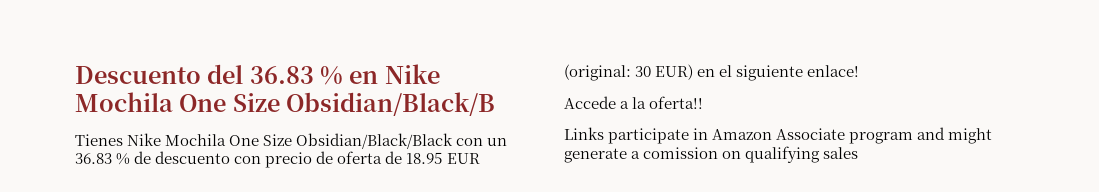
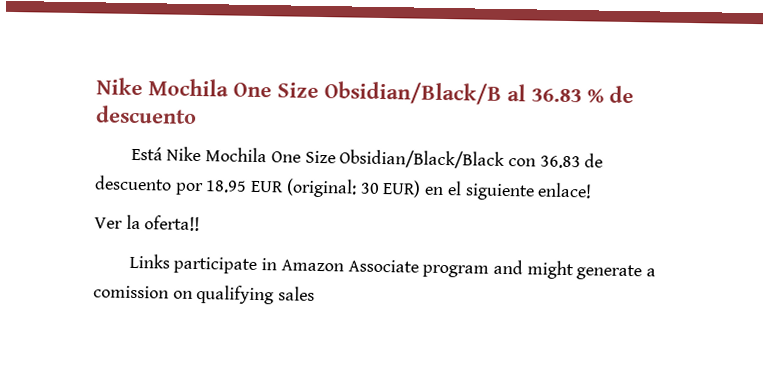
- Descuento del 36.83 % en Nike Mochila One Size Obsidian/Black/B
- Tienes Nike Mochila One Size Obsidian/Black/Black con un 36.83 % de descuento con precio de oferta de 18.95 EUR (original: 30 EUR) en el siguiente enlace!
+ Nike Mochila One Size Obsidian/Black/B al 36.83 % de descuento
+ Está Nike Mochila One Size Obsidian/Black/Black con 36.83 de descuento por 18.95 EUR (original: 30 EUR) en el siguiente enlace!
- Accede a la oferta!!
+ Ver la oferta!!

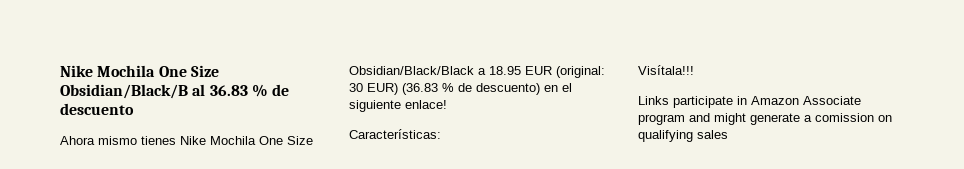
- Está Nike Mochila One Size Obsidian/Black/Black con 36.83 de descuento por 18.95 EUR (original: 30 EUR) en el siguiente enlace!
+ Ahora mismo tienes Nike Mochila One Size Obsidian/Black/Black a 18.95 EUR (original: 30 EUR) (36.83 % de descuento) en el siguiente enlace!
- Ver la oferta!!
+ Características:
+ Visítala!!!

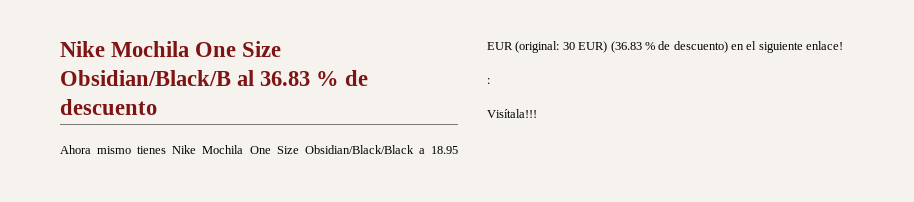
- Características:
+ :
- Links participate in Amazon Associate program and might generate a comission on qualifying sales

